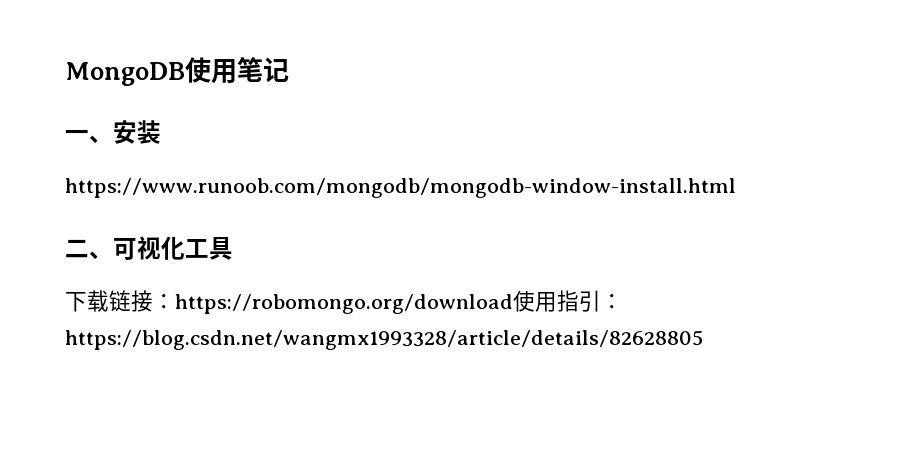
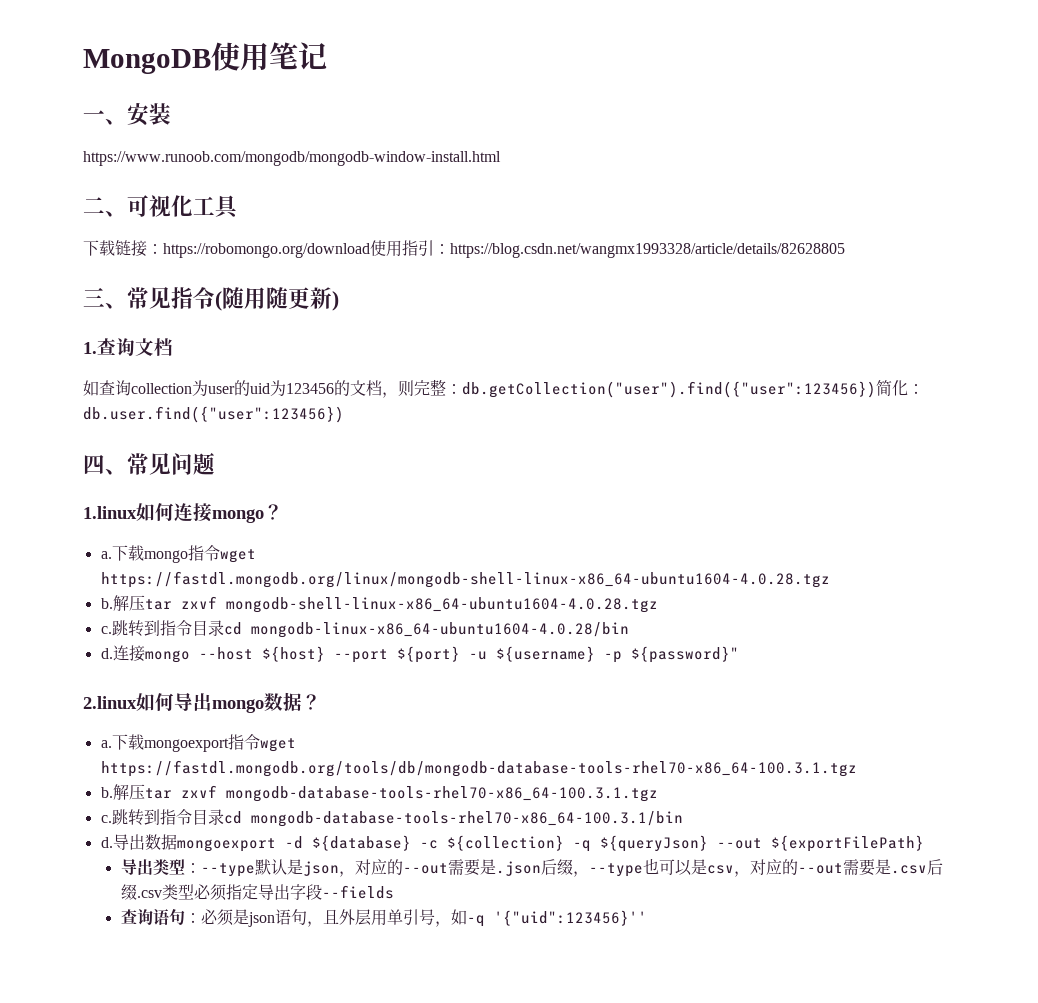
+ 三、常见指令(随用随更新)
+ 1.查询文档
+ 如查询collection为user的uid为123456的文档，则完整：db.getCollection("user").find({"user":123456})简化：db.user.find({"user":123456})
+ 四、常见问题
+ 1.linux如何连接mongo？
+ a.下载mongo指令wget https://fastdl.mongodb.org/linux/mongodb-shell-linux-x86_64-ubuntu1604-4.0.28.tgz
+ b.解压tar zxvf mongodb-shell-linux-x86_64-ubuntu1604-4.0.28.tgz
+ c.跳转到指令目录cd mongodb-linux-x86_64-ubuntu1604-4.0.28/bin
+ d.连接mongo --host ${host} --port ${port} -u ${username} -p ${password}"
+ 2.linux如何导出mongo数据？
+ a.下载mongoexport指令wget https://fastdl.mongodb.org/tools/db/mongodb-database-tools-rhel70-x86_64-100.3.1.tgz
+ b.解压tar zxvf mongodb-database-tools-rhel70-x86_64-100.3.1.tgz
+ c.跳转到指令目录cd mongodb-database-tools-rhel70-x86_64-100.3.1/bin
+ d.导出数据mongoexport -d ${database} -c ${collection} -q ${queryJson} --out ${exportFilePath}
+ 导出类型：--type默认是json，对应的--out需要是.json后缀，--type也可以是csv，对应的--out需要是.csv后缀.csv类型必须指定导出字段--fields
+ 查询语句：必须是json语句，且外层用单引号，如-q '{"uid":123456}''

